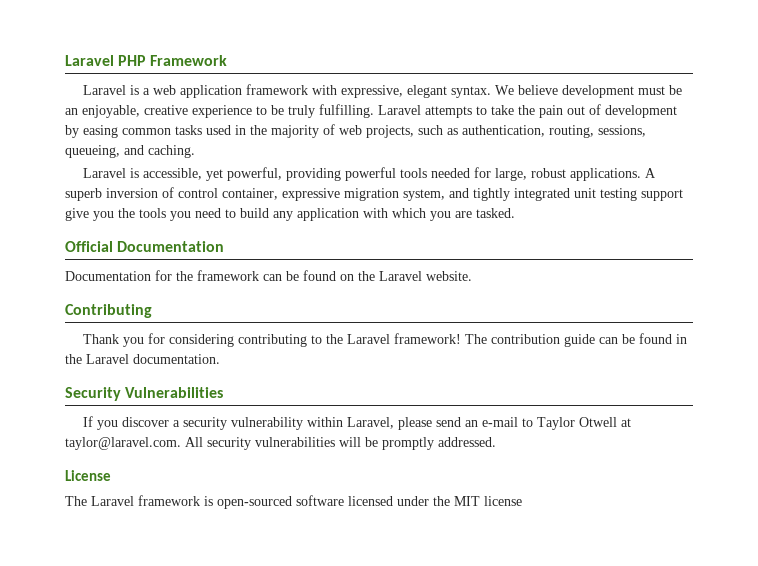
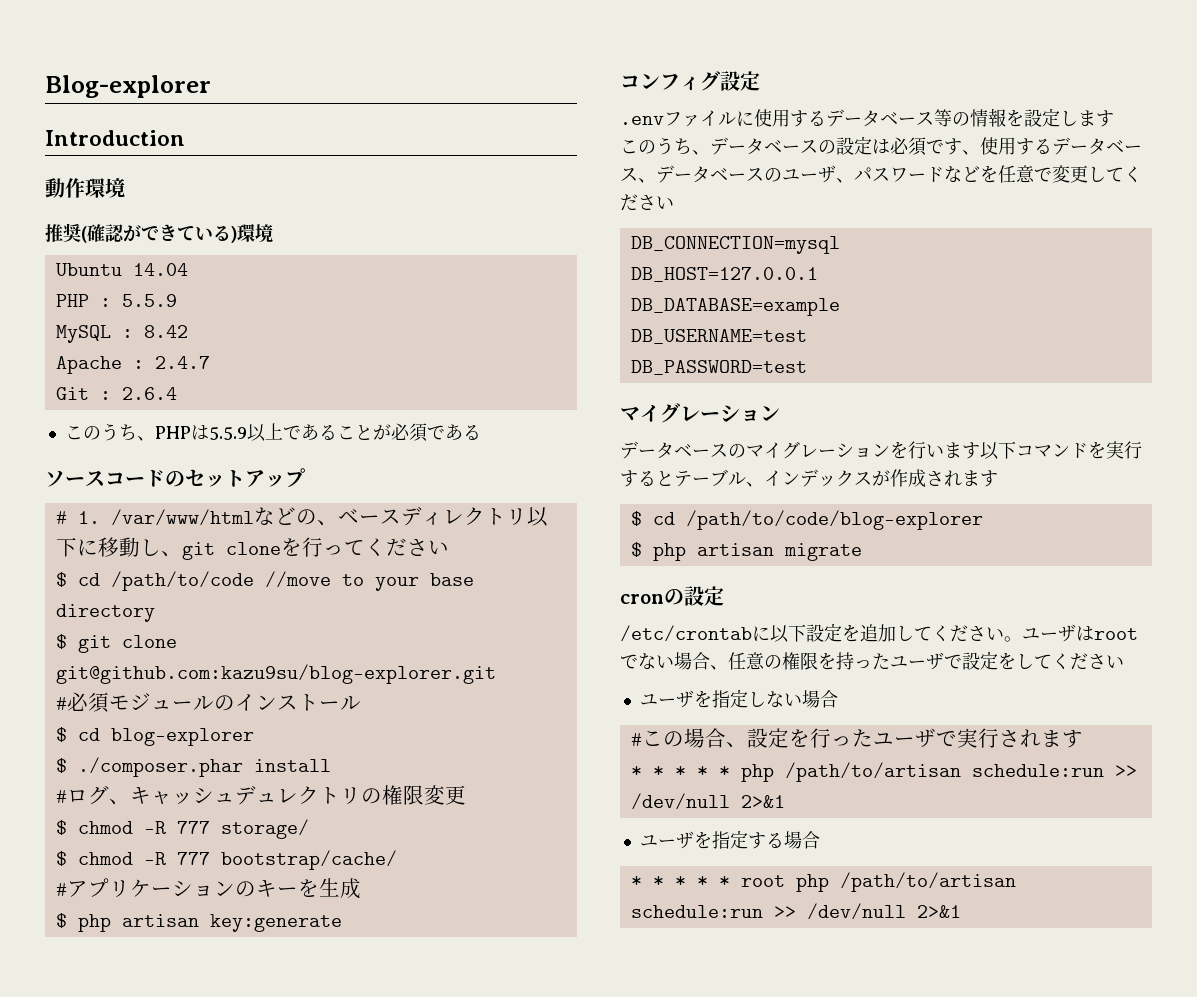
- Laravel PHP Framework
- Laravel is a web application framework with expressive, elegant syntax. We believe development must be an enjoyable, creative experience to be truly fulfilling. Laravel attempts to take the pain out of development by easing common tasks used in the majority of web projects, such as authentication, routing, sessions, queueing, and caching.
- Laravel is accessible, yet powerful, providing powerful tools needed for large, robust applications. A superb inversion of control container, expressive migration system, and tightly integrated unit testing support give you the tools you need to build any application with which you are tasked.
- Official Documentation
- Documentation for the framework can be found on the Laravel website.
- Contributing
- Thank you for considering contributing to the Laravel framework! The contribution guide can be found in the Laravel documentation.
- Security Vulnerabilities
- If you discover a security vulnerability within Laravel, please send an e-mail to Taylor Otwell at taylor@laravel.com. All security vulnerabilities will be promptly addressed.
- License
- The Laravel framework is open-sourced software licensed under the MIT license
+ Blog-explorer
+ Introduction
+ 動作環境
+ 推奨(確認ができている)環境
+ Ubuntu 14.04
+ PHP : 5.5.9
+ MySQL : 8.42
+ Apache : 2.4.7
+ Git : 2.6.4
+ このうち、PHPは5.5.9以上であることが必須である
+ ソースコードのセットアップ
+ # 1. /var/www/htmlなどの、ベースディレクトリ以下に移動し、git cloneを行ってください
+ $ cd /path/to/code //move to your base directory
+ $ git clone git@github.com:kazu9su/blog-explorer.git
+ #必須モジュールのインストール
+ $ cd blog-explorer
+ $ ./composer.phar install
+ #ログ、キャッシュデュレクトリの権限変更
+ $ chmod -R 777 storage/
+ $ chmod -R 777 bootstrap/cache/
+ #アプリケーションのキーを生成
+ $ php artisan key:generate
+ コンフィグ設定
+ .envファイルに使用するデータベース等の情報を設定します
+ このうち、データベースの設定は必須です、使用するデータベース、データベースのユーザ、パスワードなどを任意で変更してください
+ DB_CONNECTION=mysql
+ DB_HOST=127.0.0.1
+ DB_DATABASE=example
+ DB_USERNAME=test
+ DB_PASSWORD=test
+ マイグレーション
+ データベースのマイグレーションを行います以下コマンドを実行するとテーブル、インデックスが作成されます
+ $ cd /path/to/code/blog-explorer
+ $ php artisan migrate
+ cronの設定
+ /etc/crontabに以下設定を追加してください。ユーザはrootでない場合、任意の権限を持ったユーザで設定をしてください
+ ユーザを指定しない場合
+ #この場合、設定を行ったユーザで実行されます
+ * * * * * php /path/to/artisan schedule:run >> /dev/null 2>&1
+ ユーザを指定する場合
+ * * * * * root php /path/to/artisan schedule:run >> /dev/null 2>&1

